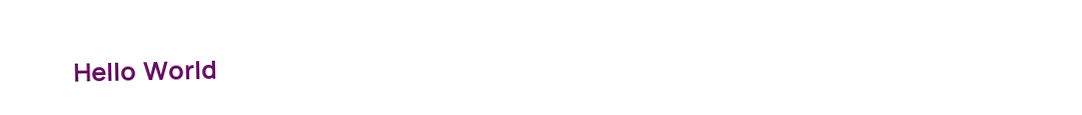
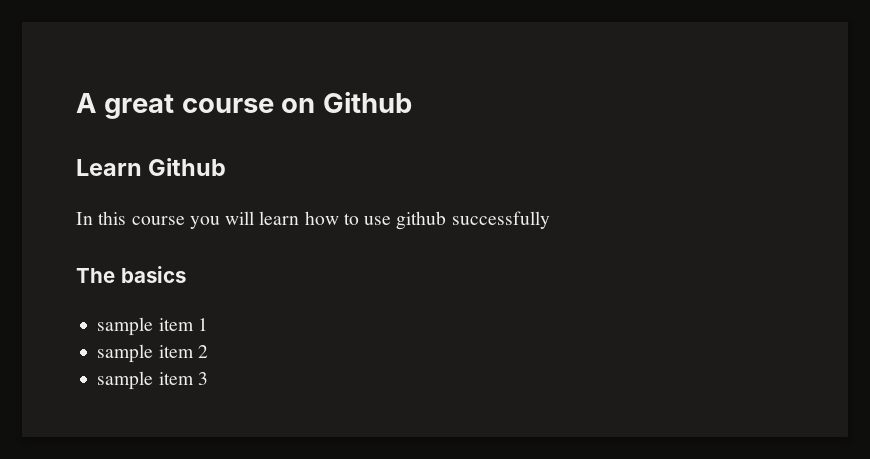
- Hello World
+ A great course on Github
+ Learn Github
+ In this course you will learn how to use github successfully
+ The basics
+ sample item 1
+ sample item 2
+ sample item 3

